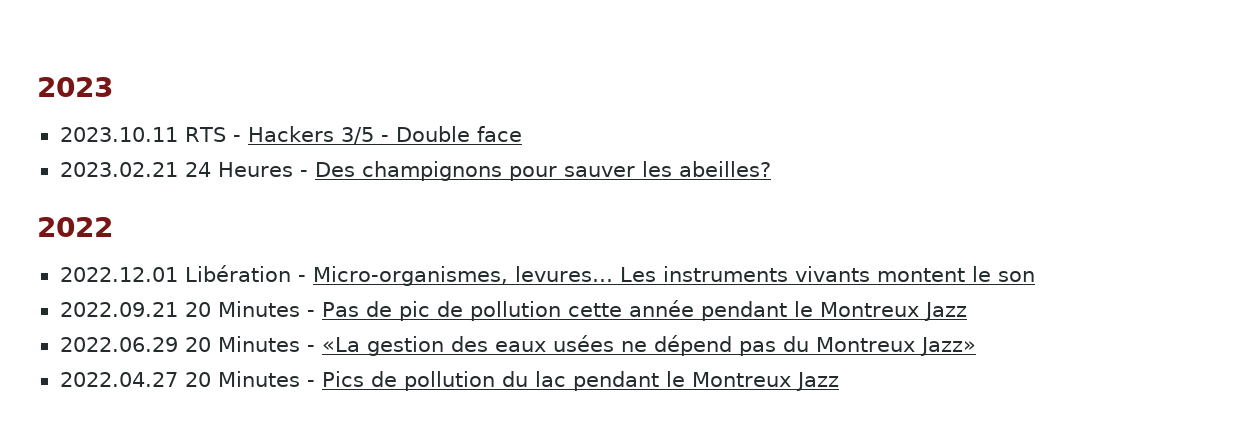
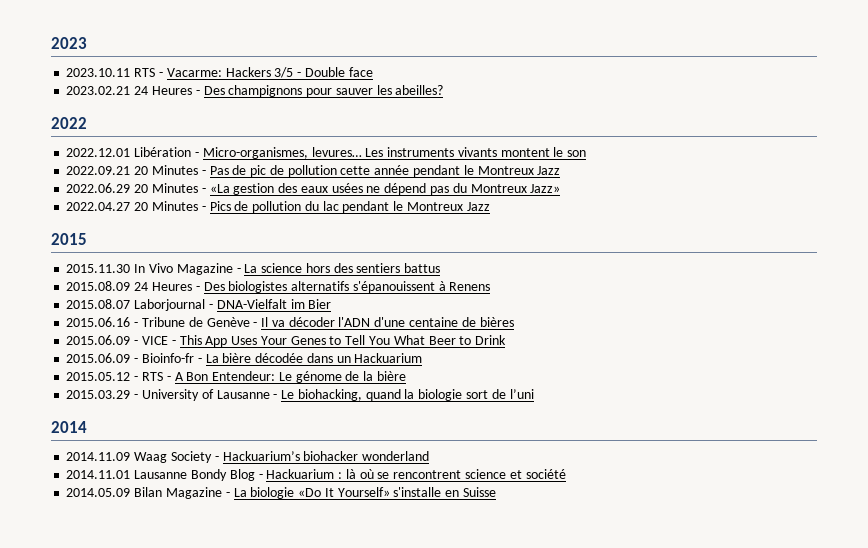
- 2023.10.11 RTS - Hackers 3/5 - Double face
+ 2023.10.11 RTS - Vacarme: Hackers 3/5 - Double face
+ 2015
+ 2015.11.30 In Vivo Magazine - La science hors des sentiers battus
+ 2015.08.09 24 Heures - Des biologistes alternatifs s'épanouissent à Renens
+ 2015.08.07 Laborjournal - DNA-Vielfalt im Bier
+ 2015.06.16 - Tribune de Genève - Il va décoder l'ADN d'une centaine de bières
+ 2015.06.09 - VICE - This App Uses Your Genes to Tell You What Beer to Drink
+ 2015.06.09 - Bioinfo-fr - La bière décodée dans un Hackuarium
+ 2015.05.12 - RTS - A Bon Entendeur: Le génome de la bière
+ 2015.03.29 - University of Lausanne - Le biohacking, quand la biologie sort de l’uni
+ 2014
+ 2014.11.09 Waag Society - Hackuarium’s biohacker wonderland
+ 2014.11.01 Lausanne Bondy Blog - Hackuarium : là où se rencontrent science et société
+ 2014.05.09 Bilan Magazine - La biologie «Do It Yourself» s'installe en Suisse

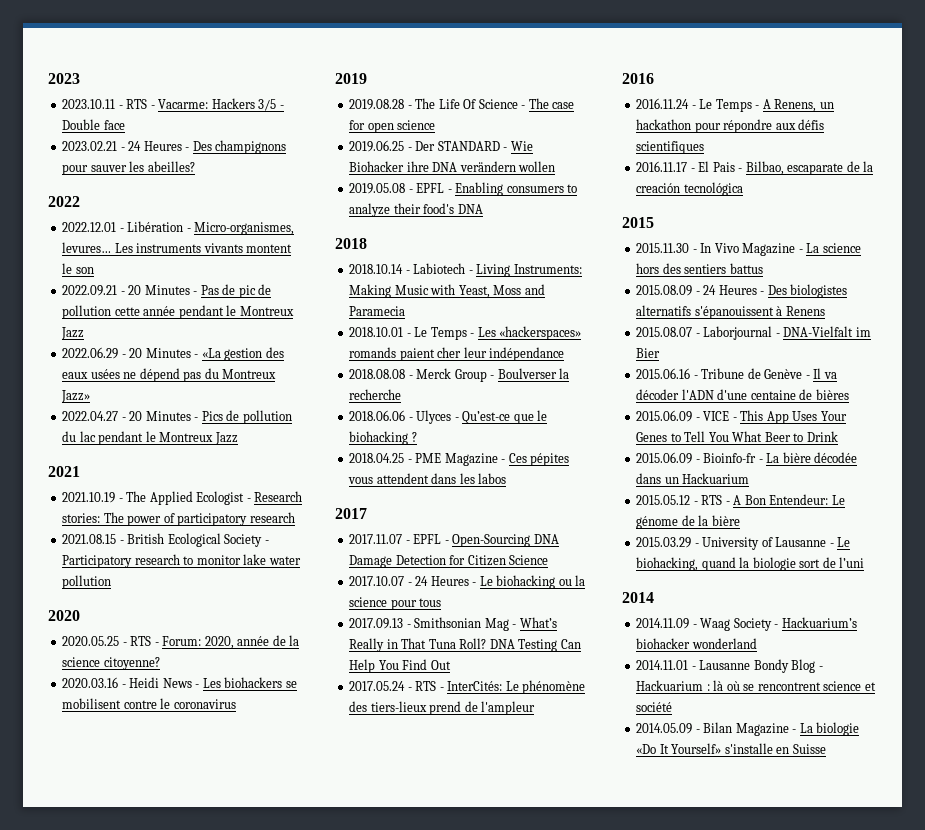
- 2023.10.11 RTS - Vacarme: Hackers 3/5 - Double face
+ 2023.10.11 - RTS - Vacarme: Hackers 3/5 - Double face
- 2023.02.21 24 Heures - Des champignons pour sauver les abeilles?
+ 2023.02.21 - 24 Heures - Des champignons pour sauver les abeilles?
- 2022.12.01 Libération - Micro-organismes, levures…
+ 2022.12.01 - Libération - Micro-organismes, levures…
- 2022.09.21 20 Minutes - Pas de pic de pollution cette année pendant le Montreux Jazz
+ 2022.09.21 - 20 Minutes - Pas de pic de pollution cette année pendant le Montreux Jazz
- 2022.06.29 20 Minutes - «La gestion des eaux usées ne dépend pas du Montreux Jazz»
+ 2022.06.29 - 20 Minutes - «La gestion des eaux usées ne dépend pas du Montreux Jazz»
- 2022.04.27 20 Minutes - Pics de pollution du lac pendant le Montreux Jazz
+ 2022.04.27 - 20 Minutes - Pics de pollution du lac pendant le Montreux Jazz
+ 2021
+ 2021.10.19 - The Applied Ecologist - Research stories: The power of participatory research
+ 2021.08.15 - British Ecological Society - Participatory research to monitor lake water pollution
+ 2020
+ 2020.05.25 - RTS - Forum: 2020, année de la science citoyenne?
+ 2020.03.16 - Heidi News - Les biohackers se mobilisent contre le coronavirus
+ 2019
+ 2019.08.28 - The Life Of Science - The case for open science
+ 2019.06.25 - Der STANDARD - Wie Biohacker ihre DNA verändern wollen
+ 2019.05.08 - EPFL - Enabling consumers to analyze their food's DNA
+ 2018
+ 2018.10.14 - Labiotech - Living Instruments: Making Music with Yeast, Moss and Paramecia
+ 2018.10.01 - Le Temps - Les «hackerspaces» romands paient cher leur indépendance
+ 2018.08.08 - Merck Group - Boulverser la recherche
+ 2018.06.06 - Ulyces - Qu’est-ce que le biohacking ?
+ 2018.04.25 - PME Magazine - Ces pépites vous attendent dans les labos
+ 2017
+ 2017.11.07 - EPFL - Open-Sourcing DNA Damage Detection for Citizen Science
+ 2017.10.07 - 24 Heures - Le biohacking ou la science pour tous
+ 2017.09.13 - Smithsonian Mag - What’s Really in That Tuna Roll? DNA Testing Can Help You Find Out
+ 2017.05.24 - RTS - InterCités: Le phénomène des tiers-lieux prend de l'ampleur
+ 2016
+ 2016.11.24 - Le Temps - A Renens, un hackathon pour répondre aux défis scientifiques
+ 2016.11.17 - El Pais - Bilbao, escaparate de la creación tecnológica
- 2015.11.30 In Vivo Magazine - La science hors des sentiers battus
+ 2015.11.30 - In Vivo Magazine - La science hors des sentiers battus
- 2015.08.09 24 Heures - Des biologistes alternatifs s'épanouissent à Renens
+ 2015.08.09 - 24 Heures - Des biologistes alternatifs s'épanouissent à Renens
- 2015.08.07 Laborjournal - DNA-Vielfalt im Bier
+ 2015.08.07 - Laborjournal - DNA-Vielfalt im Bier
- 2014.11.09 Waag Society - Hackuarium’s biohacker wonderland
+ 2014.11.09 - Waag Society - Hackuarium’s biohacker wonderland
- 2014.11.01 Lausanne Bondy Blog - Hackuarium : là où se rencontrent science et société
+ 2014.11.01 - Lausanne Bondy Blog - Hackuarium : là où se rencontrent science et société
- 2014.05.09 Bilan Magazine - La biologie «Do It Yourself» s'installe en Suisse
+ 2014.05.09 - Bilan Magazine - La biologie «Do It Yourself» s'installe en Suisse

